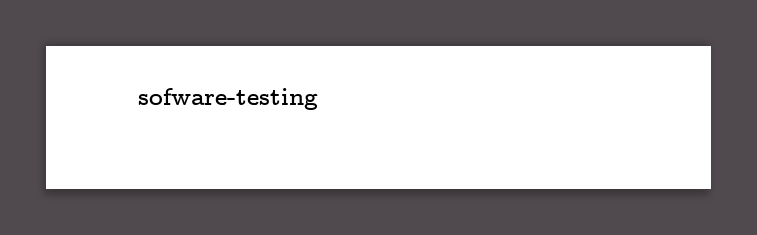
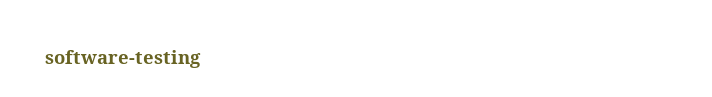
- sofware-testing
+ software-testing

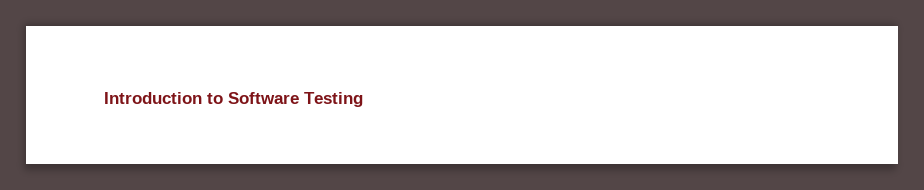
- software-testing
+ Introduction to Software Testing

